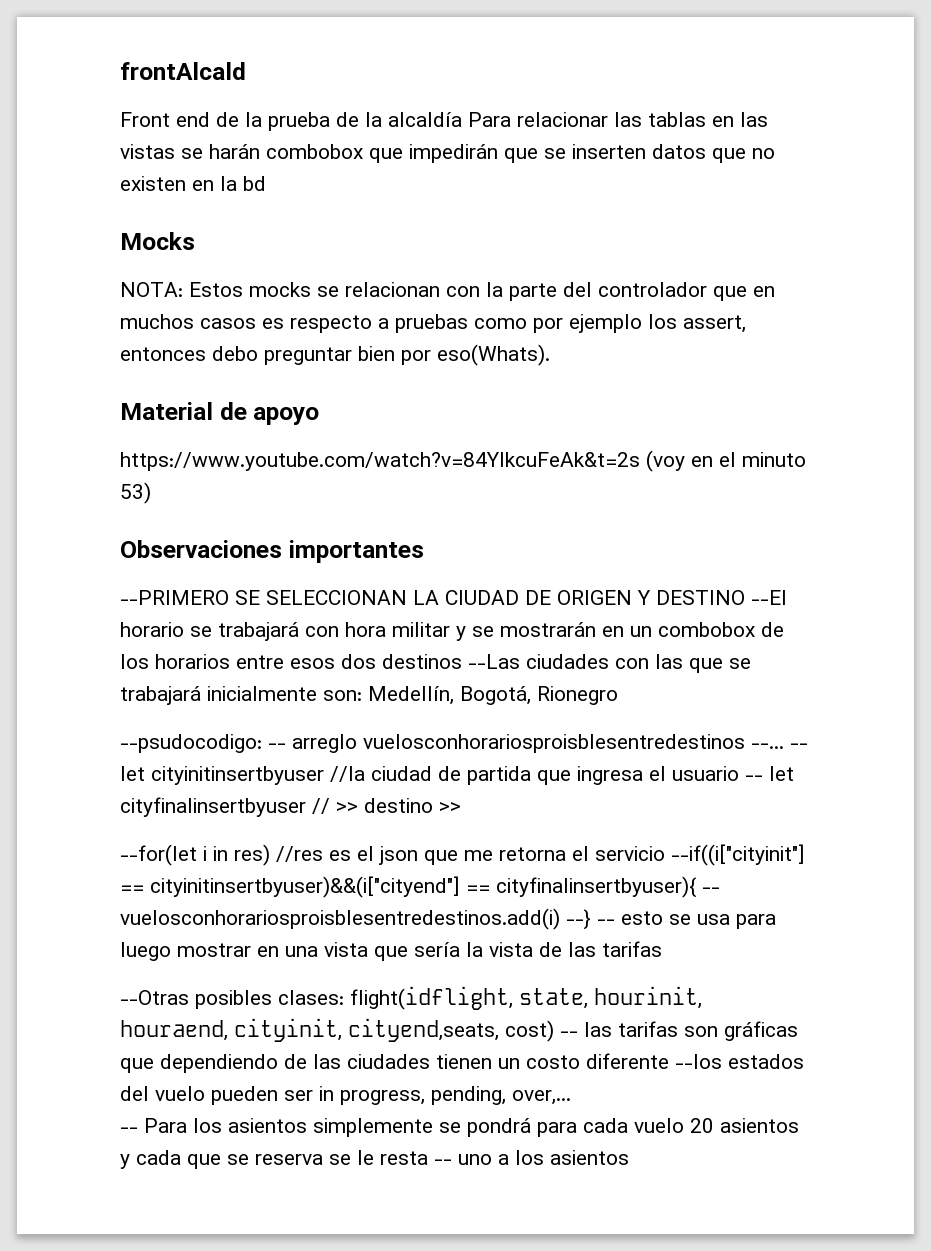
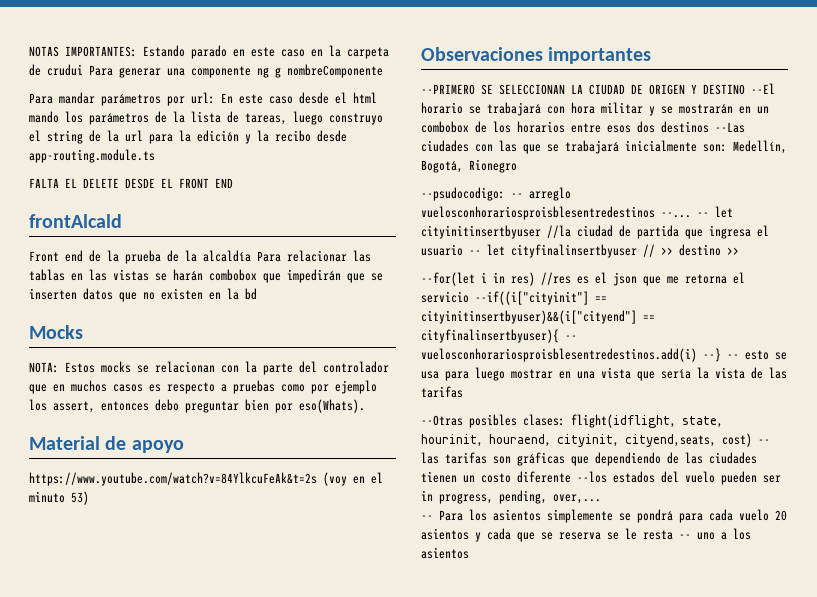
+ NOTAS IMPORTANTES: Estando parado en este caso en la carpeta de crudui Para generar una componente ng g nombreComponente
+ Para mandar parámetros por url: En este caso desde el html mando los parámetros de la lista de tareas, luego construyo el string de la url para la edición y la recibo desde app-routing.module.ts
+ FALTA EL DELETE DESDE EL FRONT END

